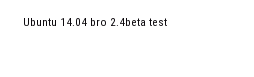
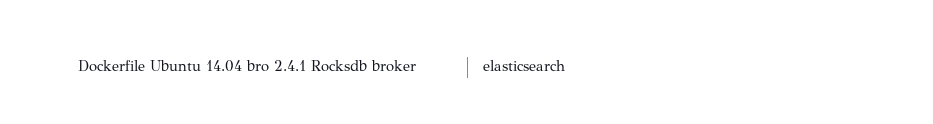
- Ubuntu 14.04 bro 2.4beta test
+ Dockerfile Ubuntu 14.04 bro 2.4.1 Rocksdb broker elasticsearch

